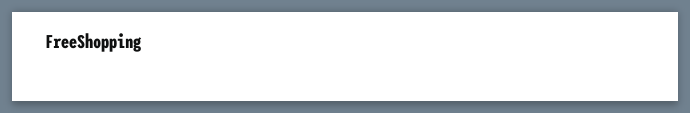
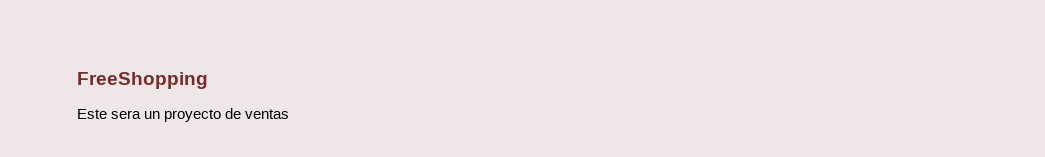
+ Este sera un proyecto de ventas

